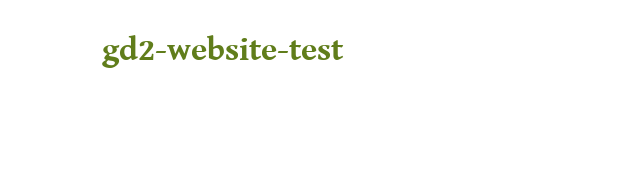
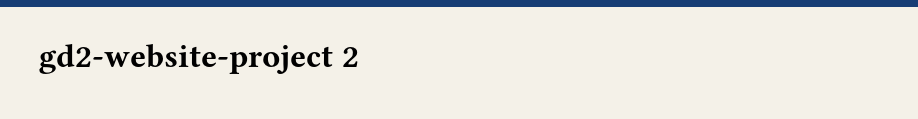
- gd2-website-test
+ gd2-website-project 2

